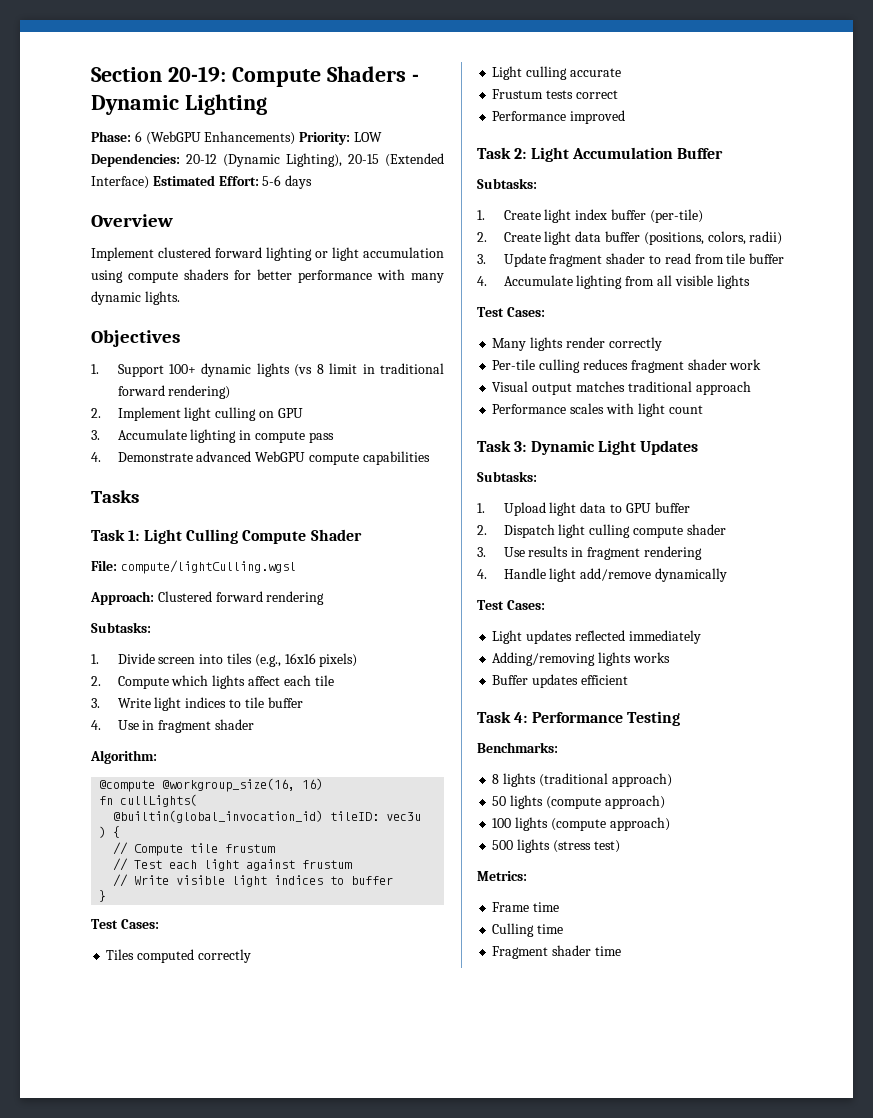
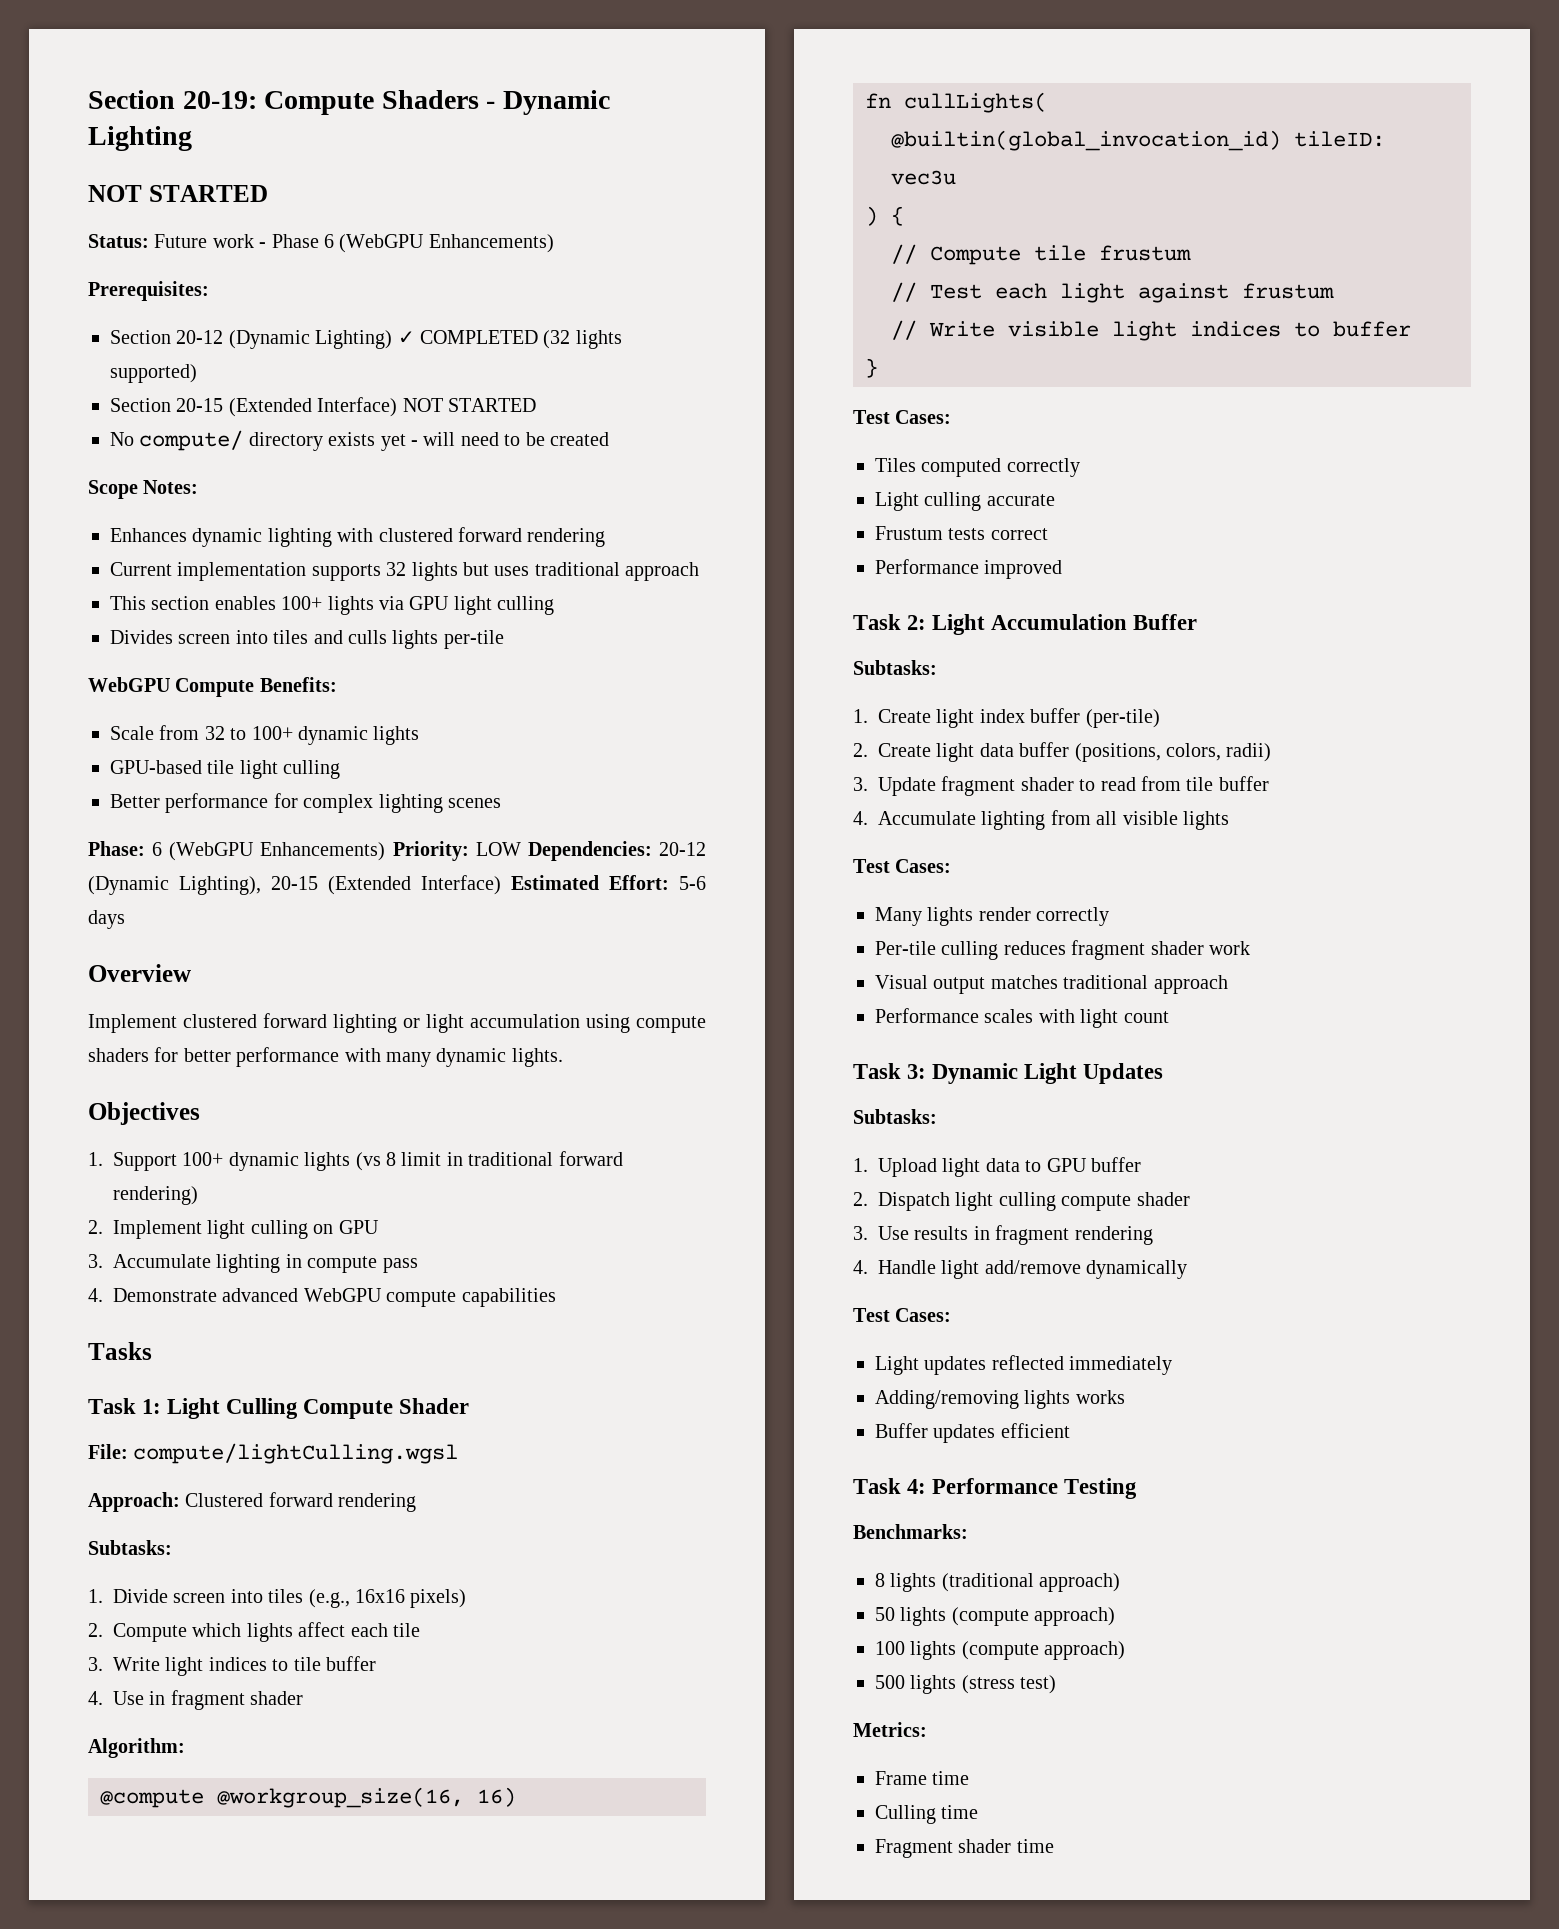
  Section 20-19: Compute Shaders - Dynamic Lighting
+ NOT STARTED
+ Status: Future work - Phase 6 (WebGPU Enhancements)
+ Prerequisites:
+ Section 20-12 (Dynamic Lighting) ✓ COMPLETED (32 lights supported)
+ Section 20-15 (Extended Interface) NOT STARTED
+ No compute/ directory exists yet - will need to be created
+ Scope Notes:
+ Enhances dynamic lighting with clustered forward rendering
+ Current implementation supports 32 lights but uses traditional approach
+ This section enables 100+ lights via GPU light culling
+ Divides screen into tiles and culls lights per-tile
+ WebGPU Compute Benefits:
+ Scale from 32 to 100+ dynamic lights
+ GPU-based tile light culling
+ Better performance for complex lighting scenes

